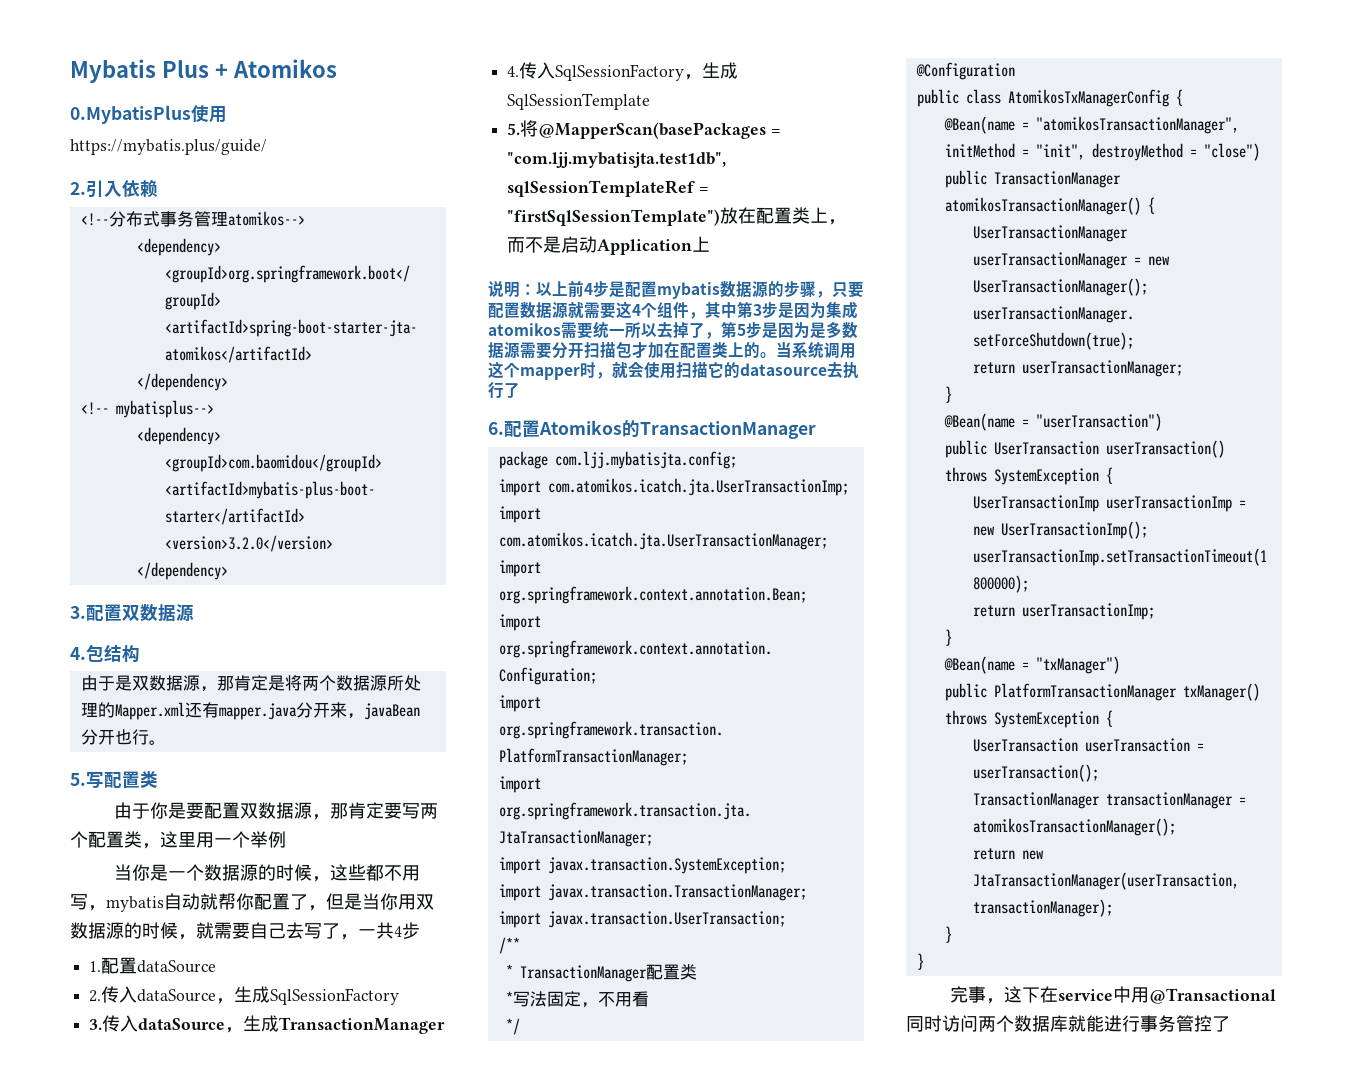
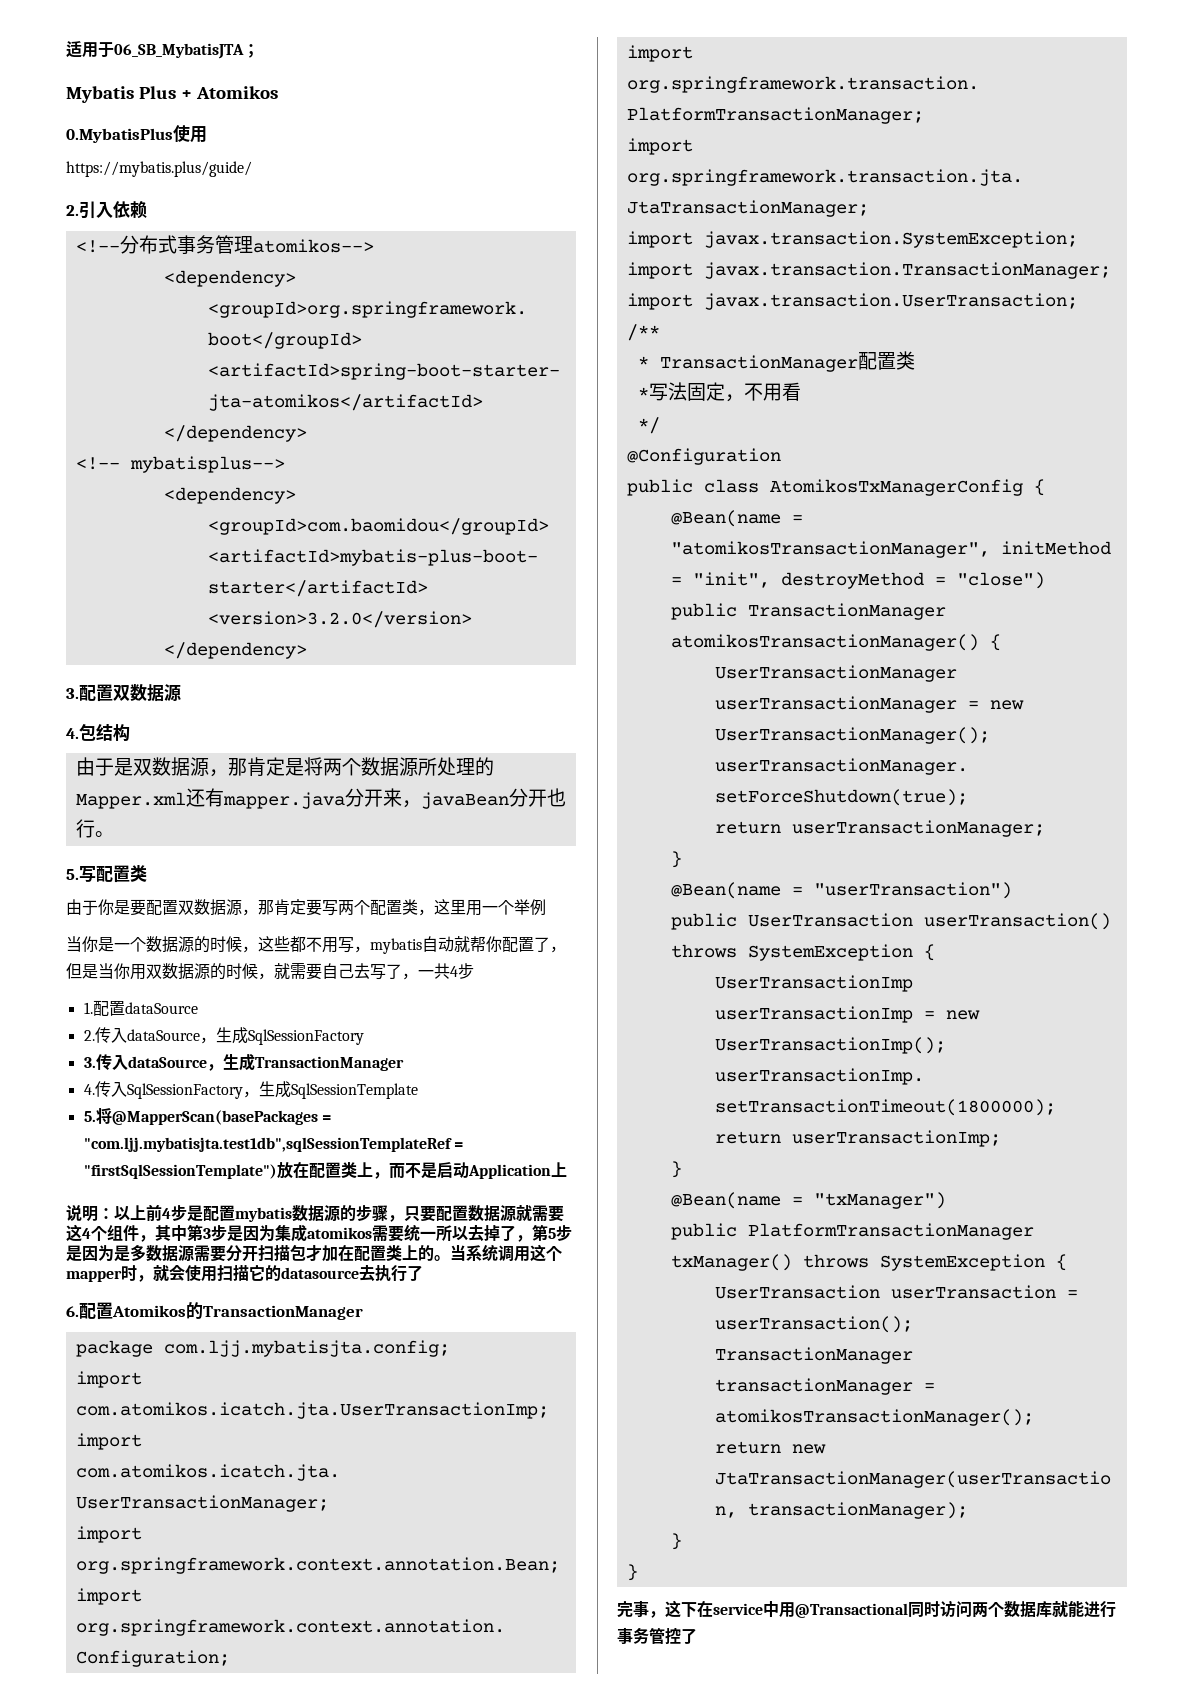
+ 适用于06_SB_MybatisJTA；

